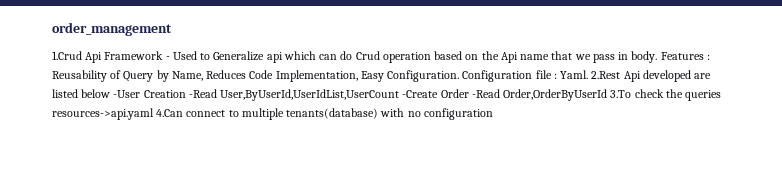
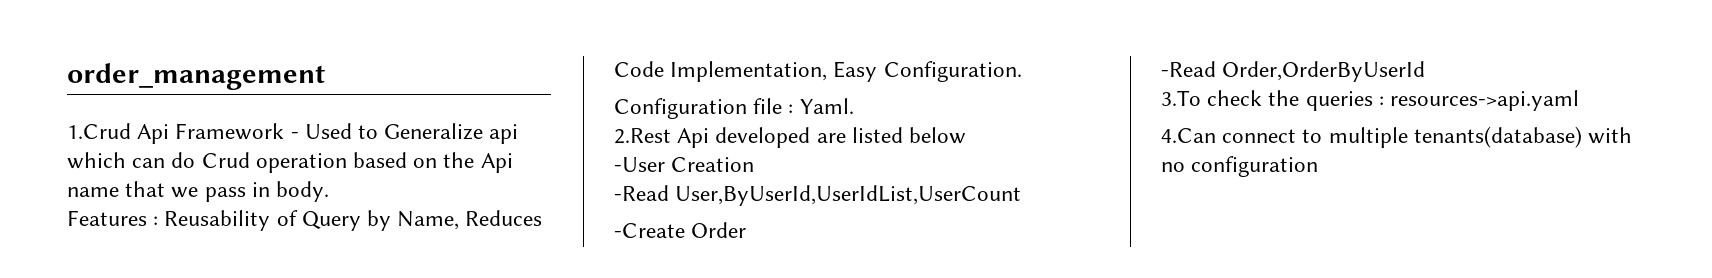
- 1.Crud Api Framework - Used to Generalize api which can do Crud operation based on the Api name that we pass in body. Features :
+ 1.Crud Api Framework - Used to Generalize api which can do Crud operation based on the Api name that we pass in body.
+ Features :
- Reusability of Query by Name, Reduces Code Implementation, Easy Configuration. Configuration file :
+ Reusability of Query by Name, Reduces Code Implementation, Easy Configuration.
+ Configuration file :
- Yaml. 2.Rest Api developed are listed below -User Creation -Read User,ByUserId,UserIdList,UserCount -Create Order -Read Order,OrderByUserId 3.To check the queries resources->api.yaml 4.Can connect to multiple tenants(database) with no configuration
+ Yaml.
+ 2.Rest Api developed are listed below
+ -User Creation
+ -Read User,ByUserId,UserIdList,UserCount
+ -Create Order
+ -Read Order,OrderByUserId
+ 3.To check the queries : resources->api.yaml
+ 4.Can connect to multiple tenants(database) with no configuration

